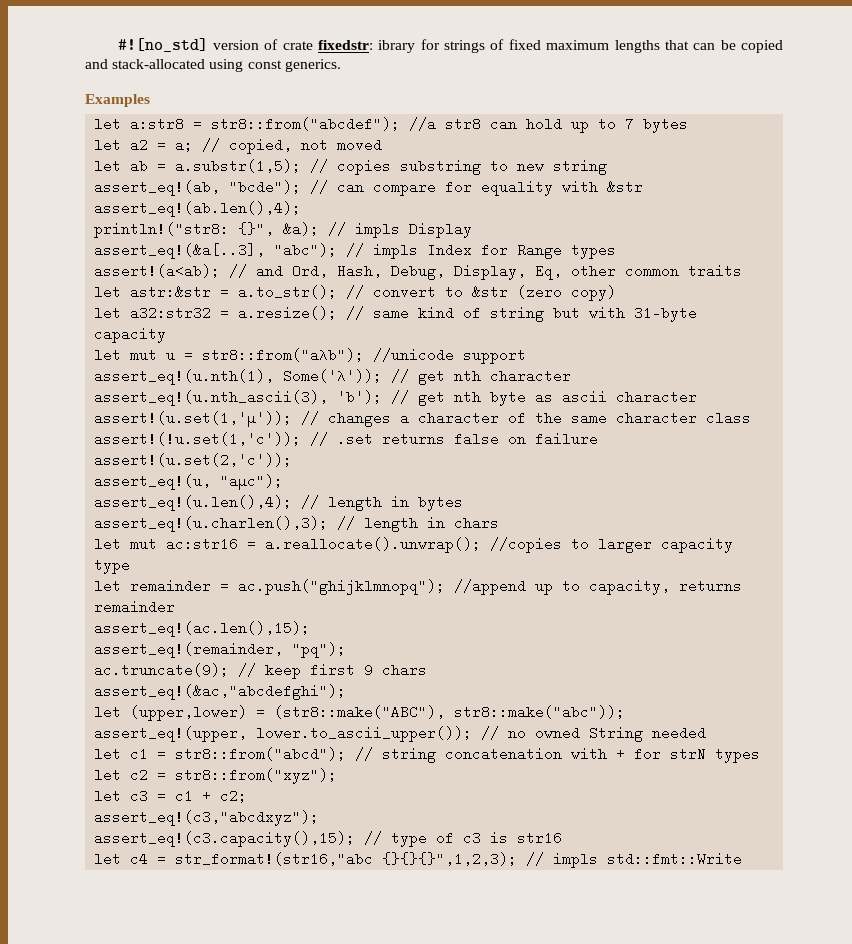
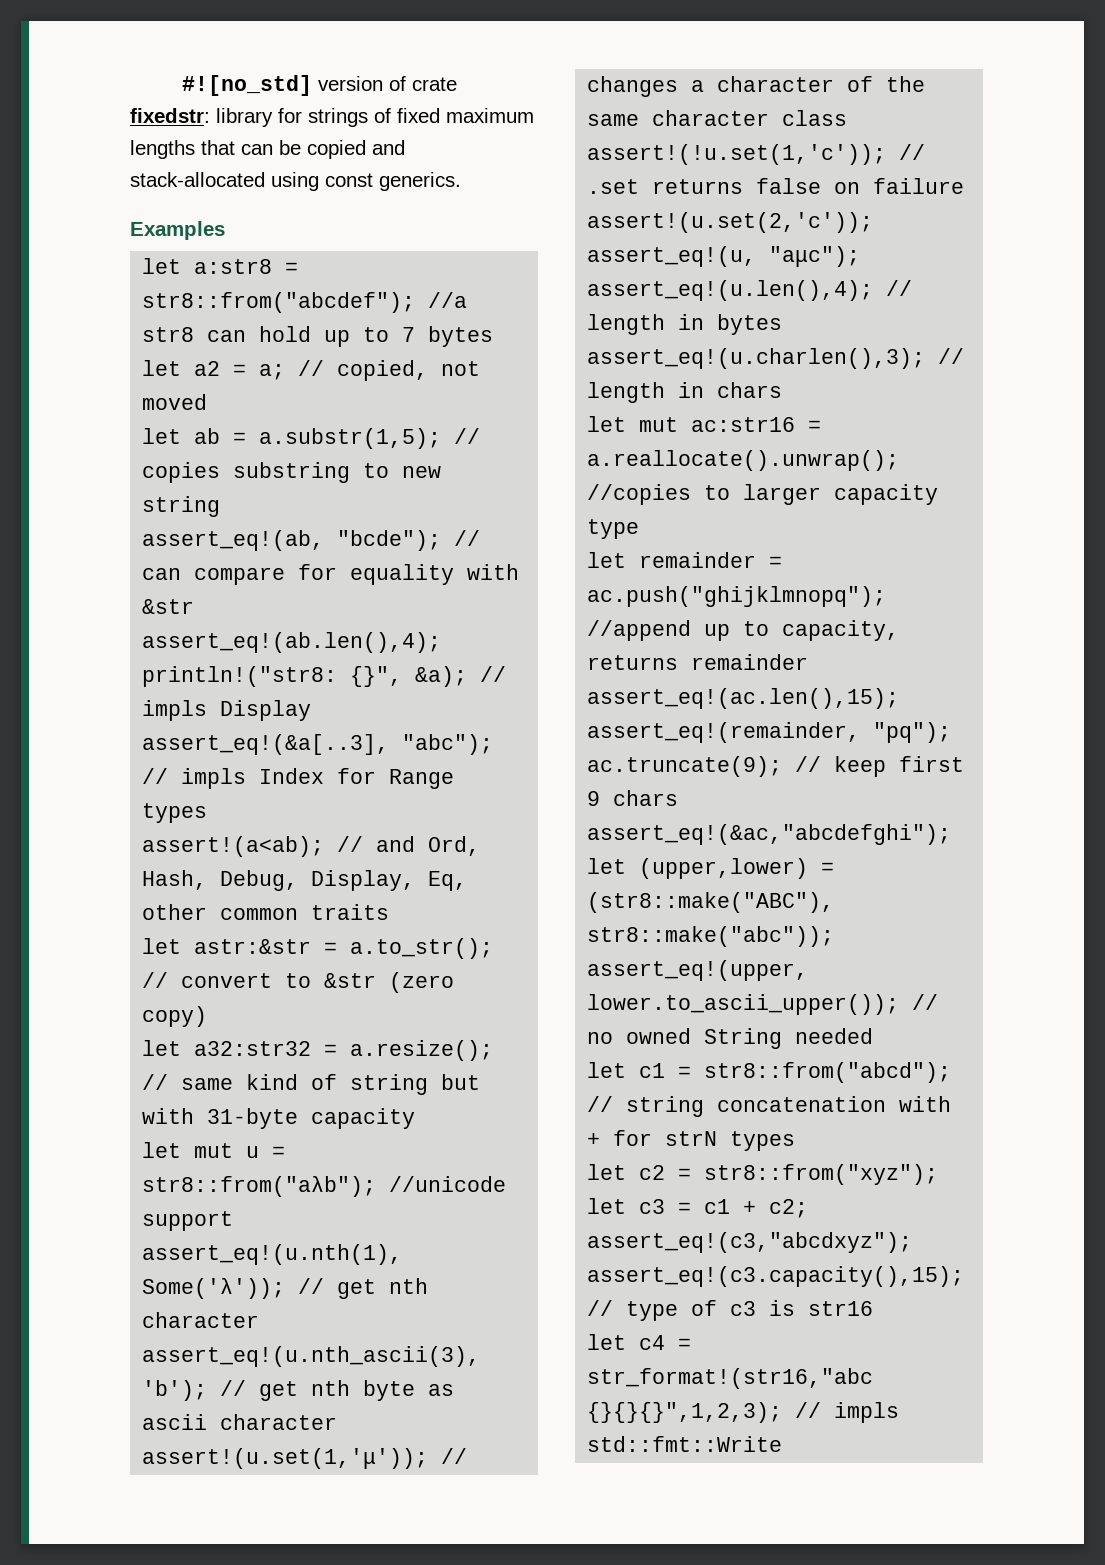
- #![no_std] version of crate fixedstr: ibrary for strings of fixed maximum lengths that can be copied and stack-allocated using const generics.
+ #![no_std] version of crate fixedstr: library for strings of fixed maximum lengths that can be copied and stack-allocated using const generics.

